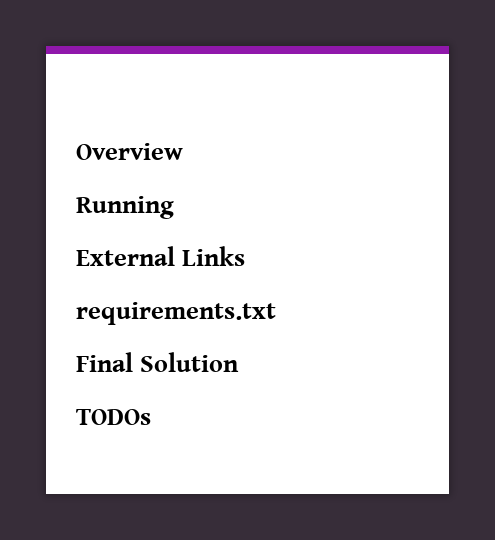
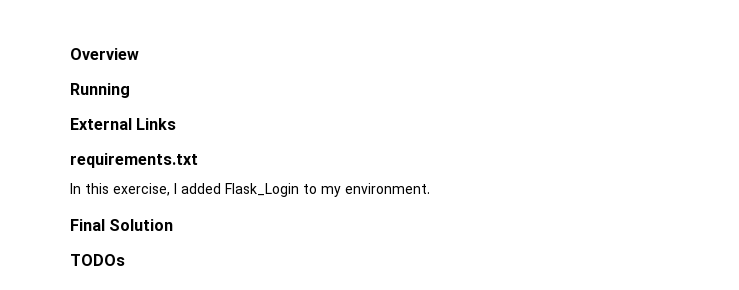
+ In this exercise, I added Flask_Login to my environment.

